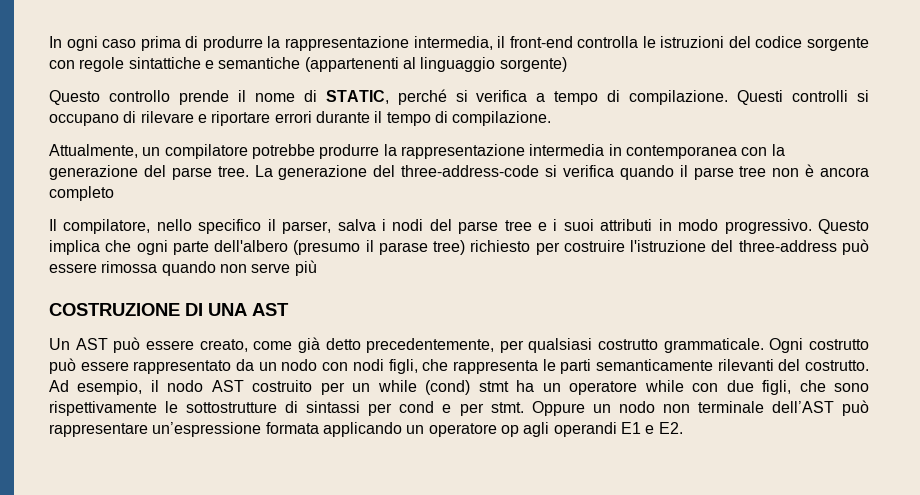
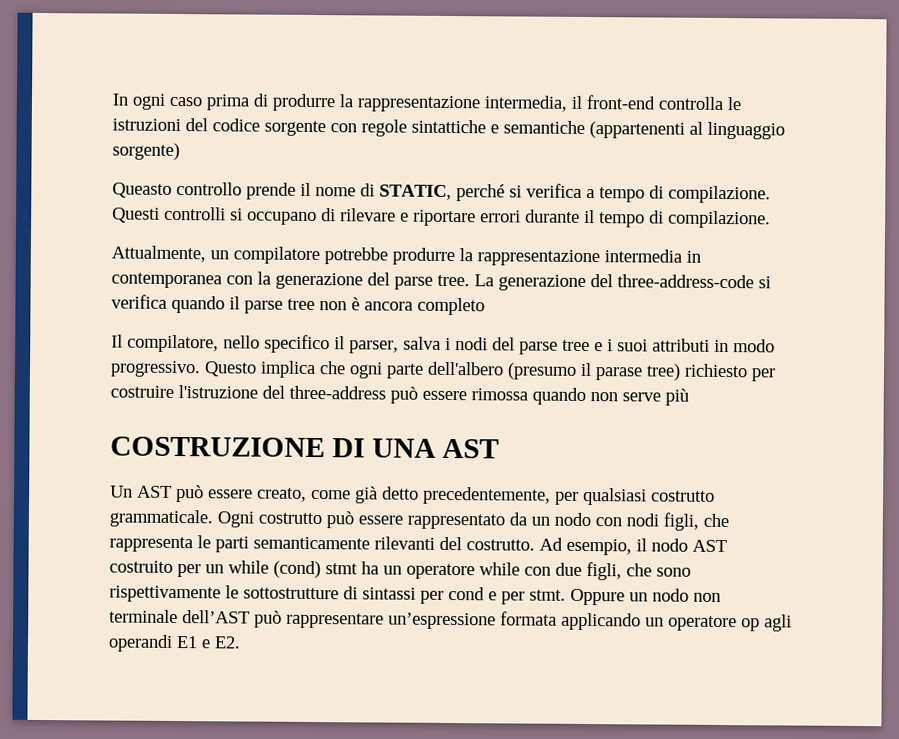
- Questo controllo prende il nome di STATIC, perché si verifica a tempo di compilazione.
+ Queasto controllo prende il nome di STATIC, perché si verifica a tempo di compilazione.

